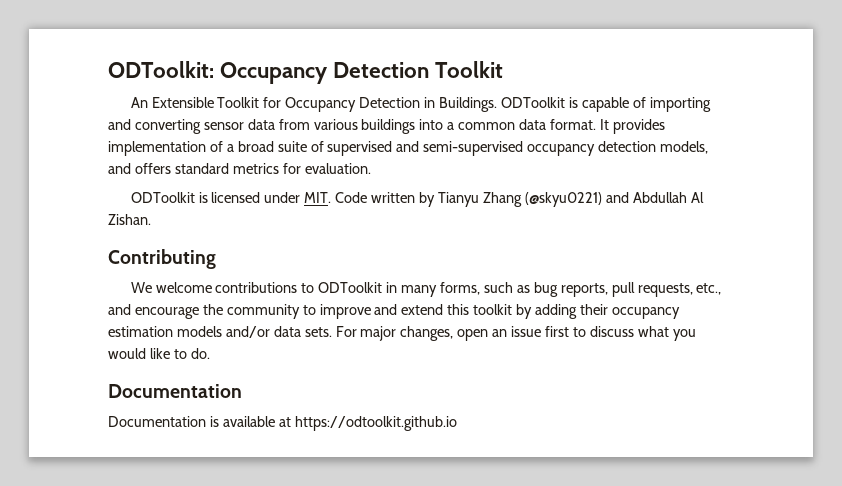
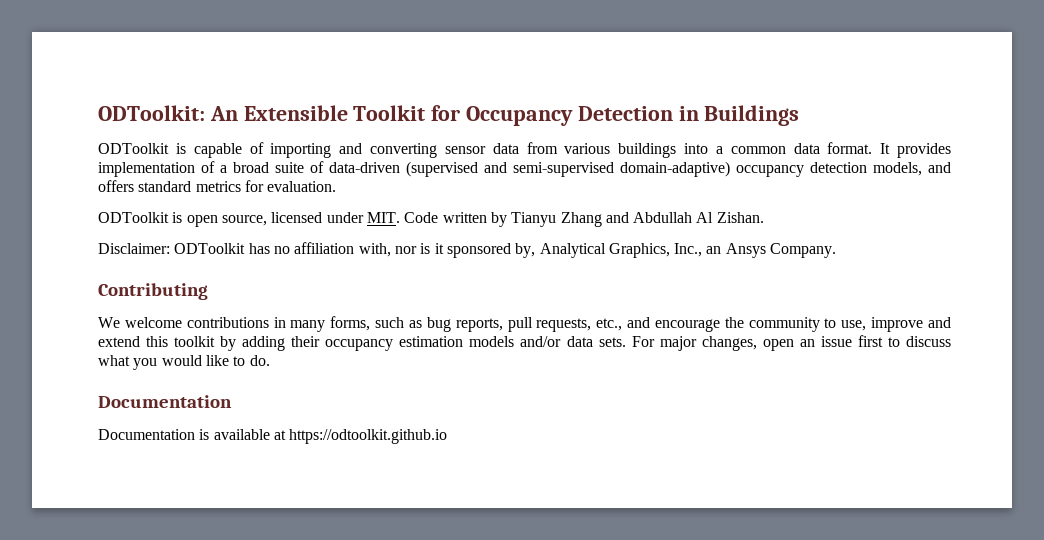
- ODToolkit: Occupancy Detection Toolkit
- An Extensible Toolkit for Occupancy Detection in Buildings. ODToolkit is capable of importing and converting sensor data from various buildings into a common data format.
+ ODToolkit: An Extensible Toolkit for Occupancy Detection in Buildings
+ ODToolkit is capable of importing and converting sensor data from various buildings into a common data format.
- It provides implementation of a broad suite of supervised and semi-supervised occupancy detection models, and offers standard metrics for evaluation.
+ It provides implementation of a broad suite of data-driven (supervised and semi-supervised domain-adaptive) occupancy detection models, and offers standard metrics for evaluation.
- ODToolkit is licensed under MIT. Code written by Tianyu Zhang (@skyu0221) and Abdullah Al Zishan.
+ ODToolkit is open source, licensed under MIT. Code written by Tianyu Zhang and Abdullah Al Zishan.
+ Disclaimer: ODToolkit has no affiliation with, nor is it sponsored by, Analytical Graphics, Inc., an Ansys Company.
- We welcome contributions to ODToolkit in many forms, such as bug reports, pull requests, etc., and encourage the community to improve and extend this toolkit by adding their occupancy estimation models and/or data sets.
+ We welcome contributions in many forms, such as bug reports, pull requests, etc., and encourage the community to use, improve and extend this toolkit by adding their occupancy estimation models and/or data sets.

